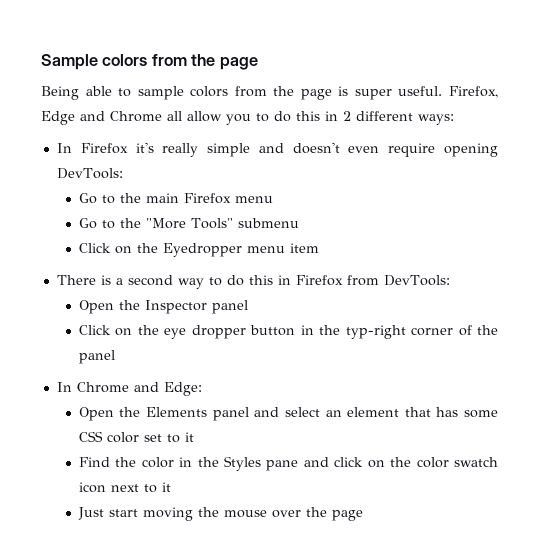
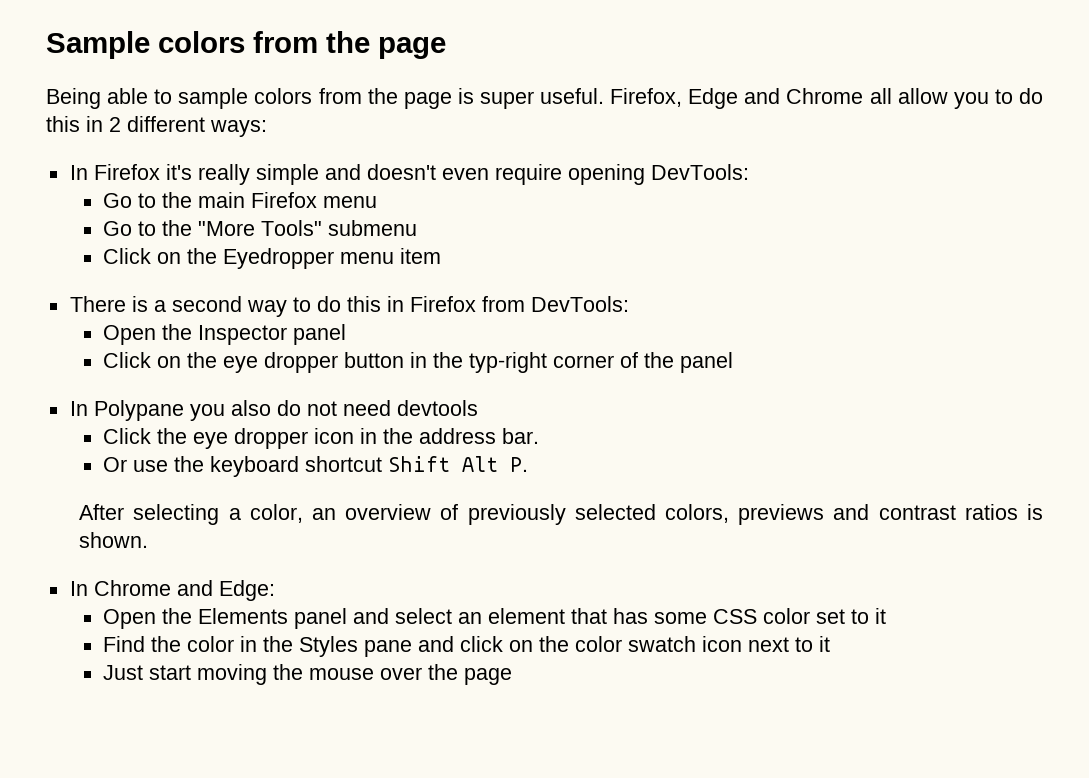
+ In Polypane you also do not need devtools
+ Click the eye dropper icon in the address bar.
+ Or use the keyboard shortcut Shift Alt P.
+ After selecting a color, an overview of previously selected colors, previews and contrast ratios is shown.

